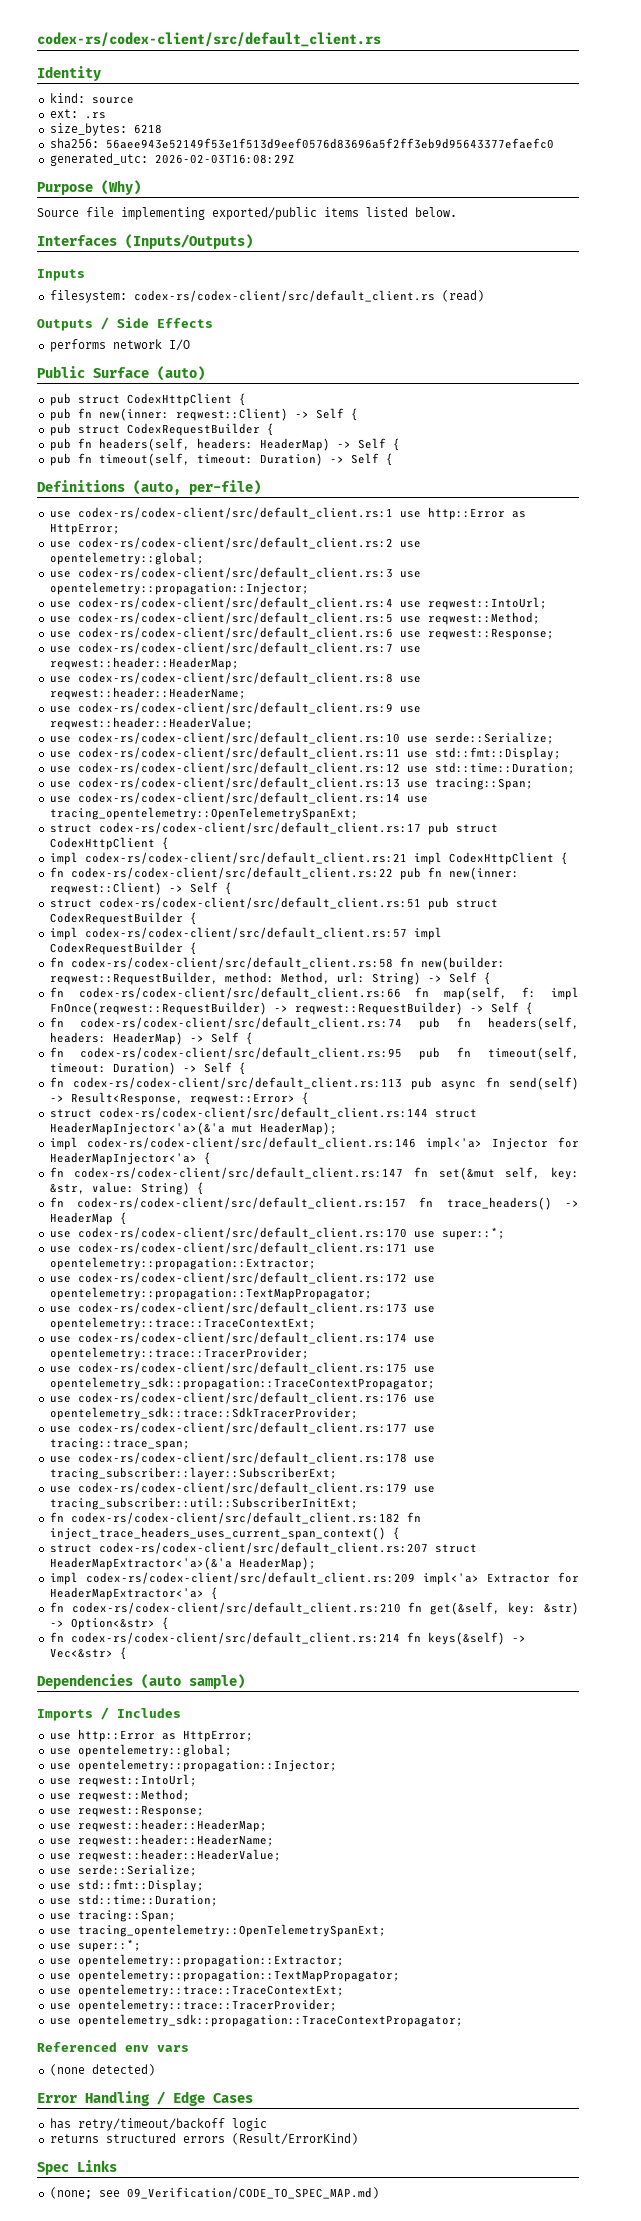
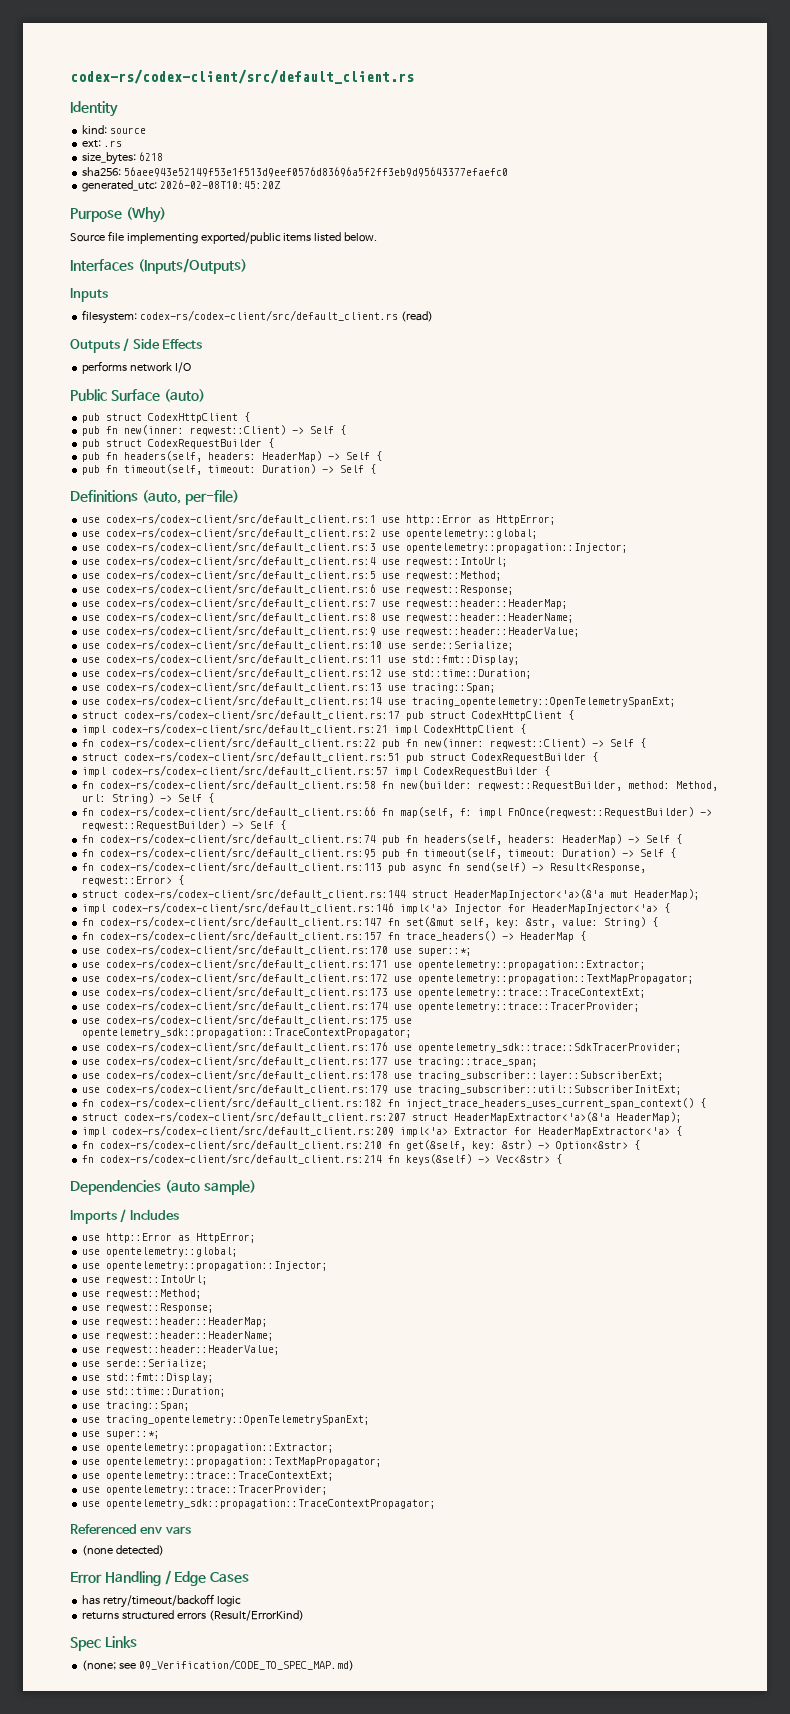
- generated_utc: 2026-02-03T16:08:29Z
+ generated_utc: 2026-02-08T10:45:20Z

